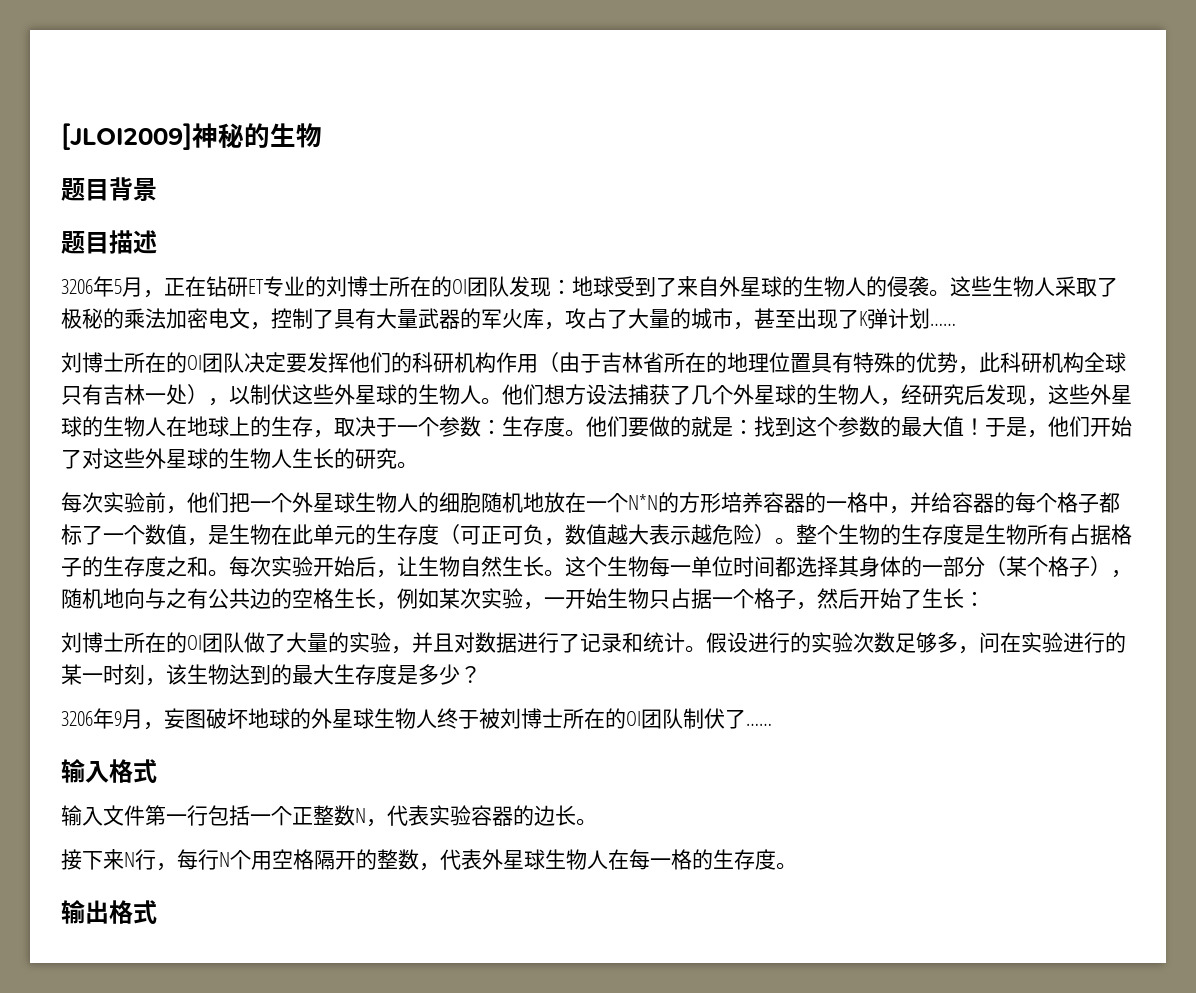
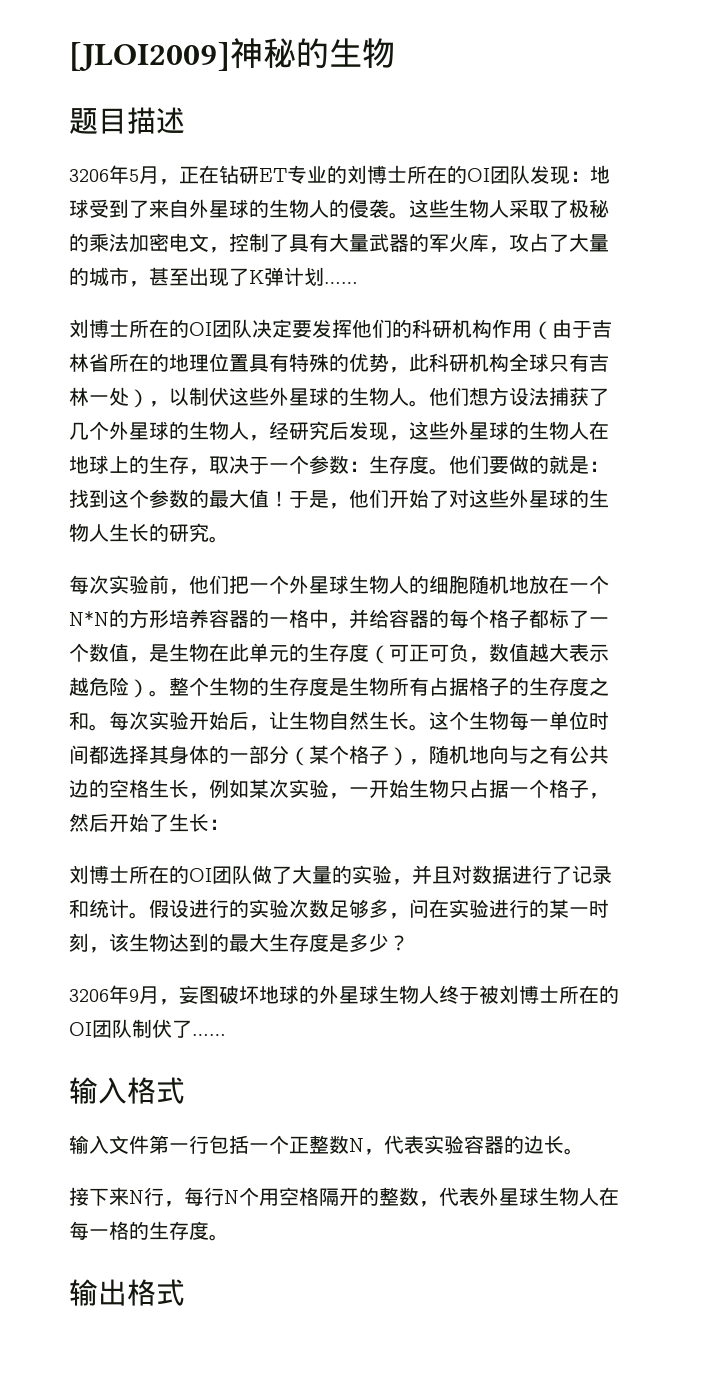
- 题目背景

